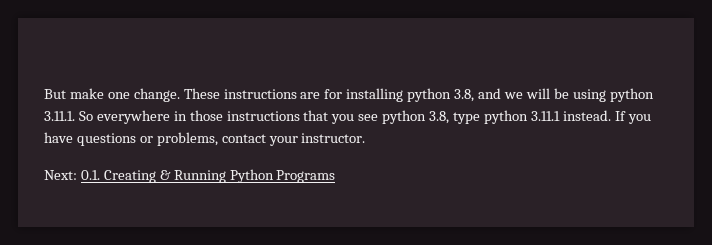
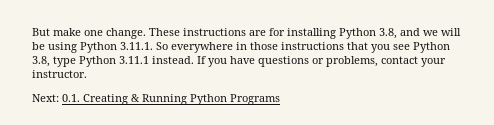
- These instructions are for installing python 3.8, and we will be using python 3.11.1. So everywhere in those instructions that you see python 3.8, type python 3.11.1 instead.
+ These instructions are for installing Python 3.8, and we will be using Python 3.11.1. So everywhere in those instructions that you see Python 3.8, type Python 3.11.1 instead.

